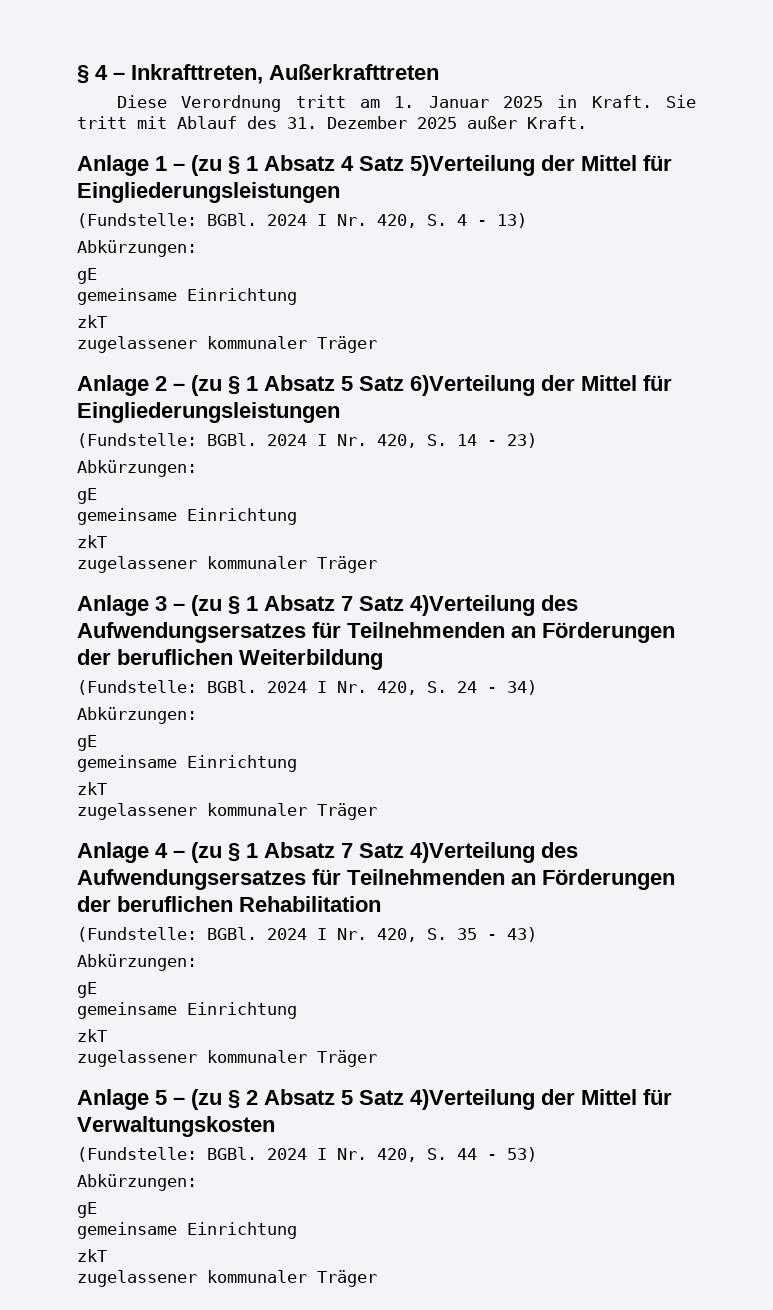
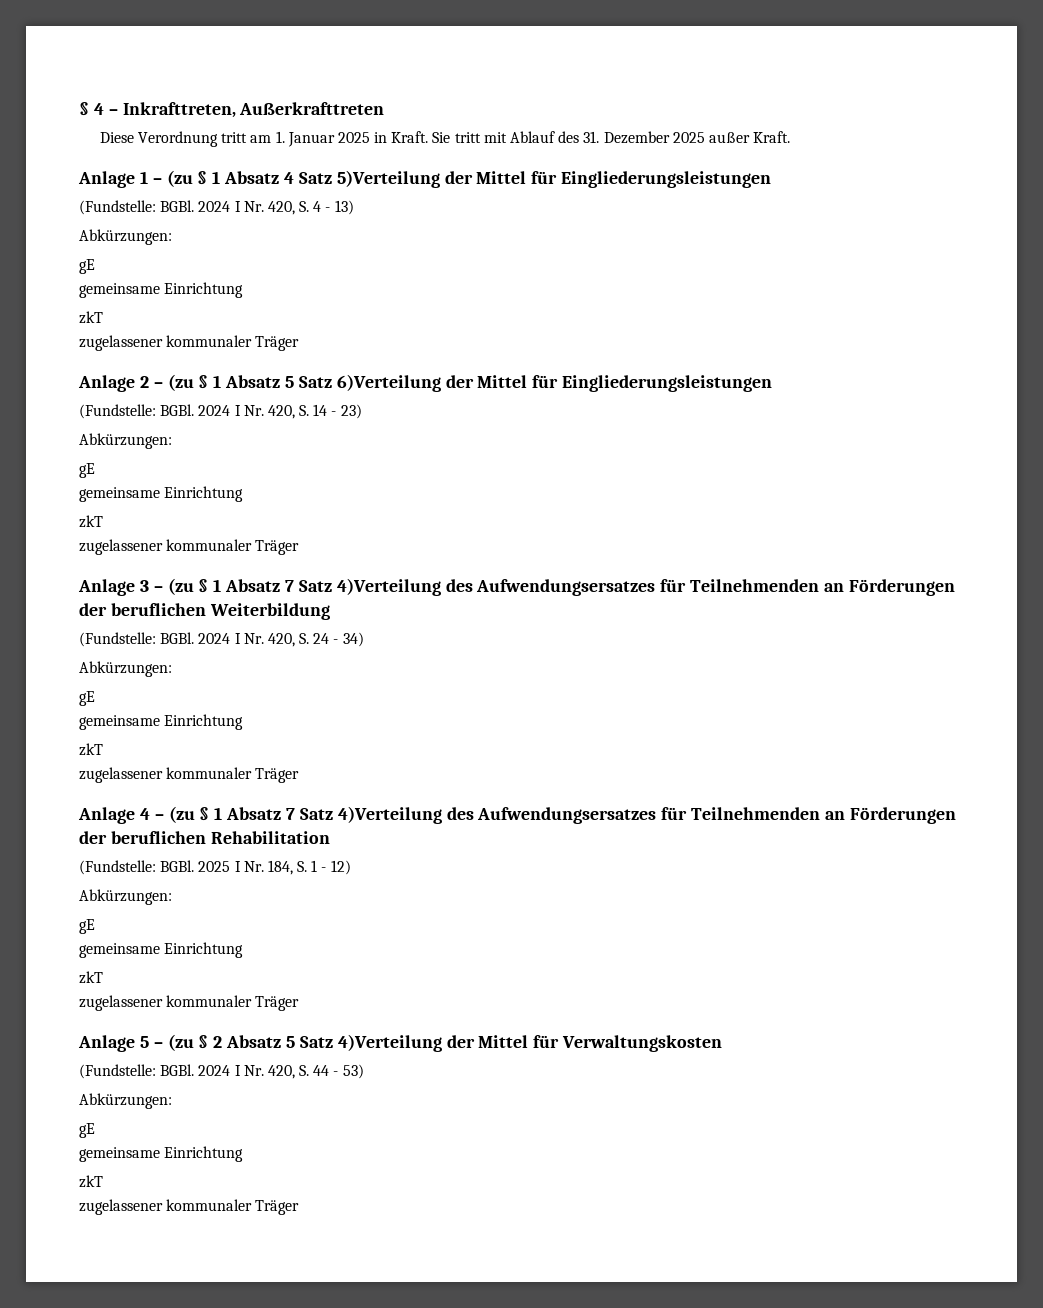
- 2024 I Nr. 420, S. 35 - 43)
+ 2025 I Nr. 184, S. 1 - 12)

